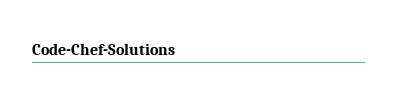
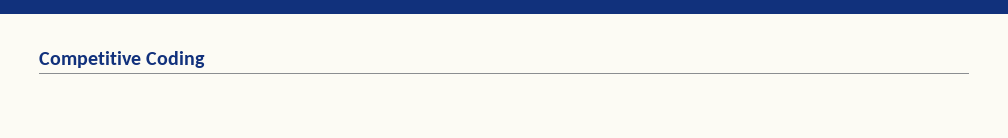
- Code-Chef-Solutions
+ Competitive Coding

